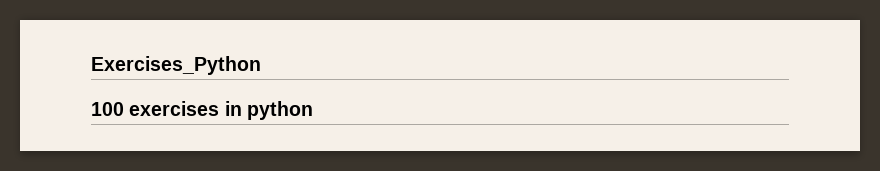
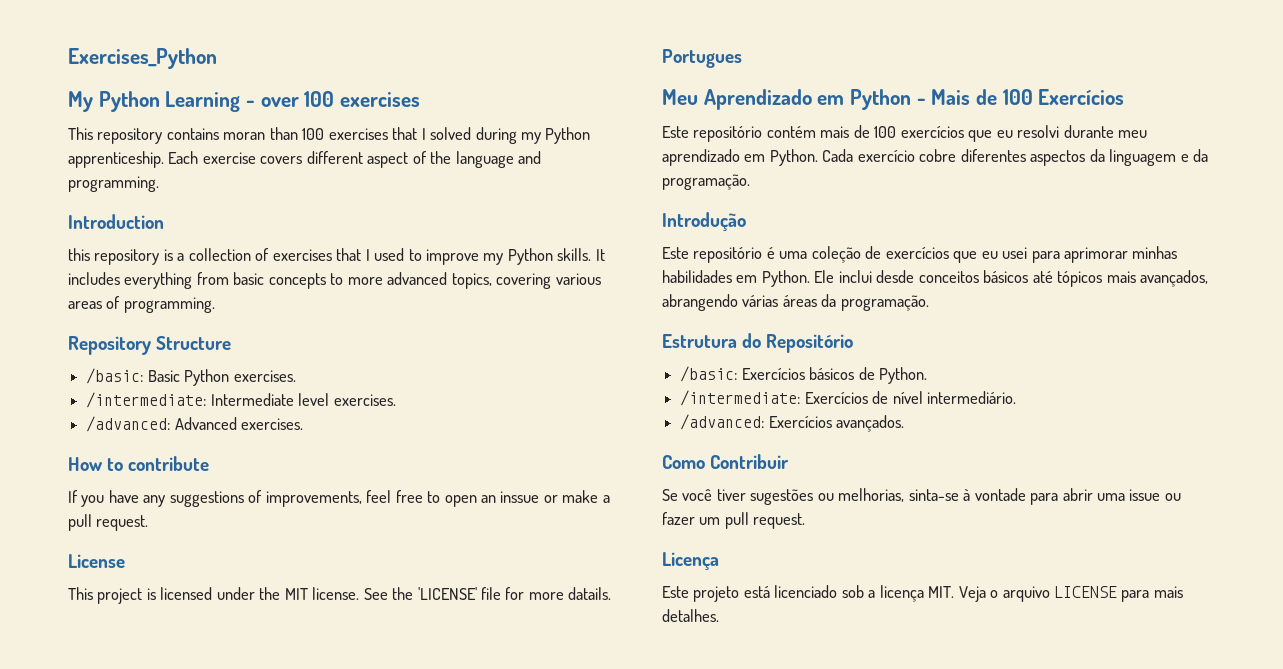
- 100 exercises in python
+ My Python Learning - over 100 exercises
+ This repository contains moran than 100 exercises that I solved during my Python apprenticeship. Each exercise covers different aspect of the language and programming.
+ Introduction
+ this repository is a collection of exercises that I used to improve my Python skills. It includes everything from basic concepts to more advanced topics, covering various areas of programming.
+ Repository Structure
+ /basic: Basic Python exercises.
+ /intermediate: Intermediate level exercises.
+ /advanced: Advanced exercises.
+ How to contribute
+ If you have any suggestions of improvements, feel free to open an inssue or make a pull request.
+ License
+ This project is licensed under the MIT license. See the 'LICENSE' file for more datails.
+ Portugues
+ Meu Aprendizado em Python - Mais de 100 Exercícios
+ Este repositório contém mais de 100 exercícios que eu resolvi durante meu aprendizado em Python. Cada exercício cobre diferentes aspectos da linguagem e da programação.
+ Introdução
+ Este repositório é uma coleção de exercícios que eu usei para aprimorar minhas habilidades em Python. Ele inclui desde conceitos básicos até tópicos mais avançados, abrangendo várias áreas da programação.
+ Estrutura do Repositório
+ /basic: Exercícios básicos de Python.
+ /intermediate: Exercícios de nível intermediário.
+ /advanced: Exercícios avançados.
+ Como Contribuir
+ Se você tiver sugestões ou melhorias, sinta-se à vontade para abrir uma issue ou fazer um pull request.
+ Licença
+ Este projeto está licenciado sob a licença MIT. Veja o arquivo LICENSE para mais detalhes.

